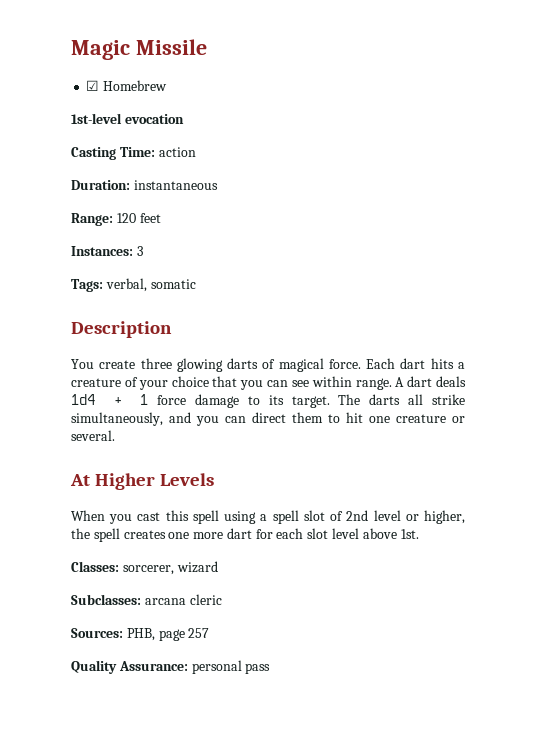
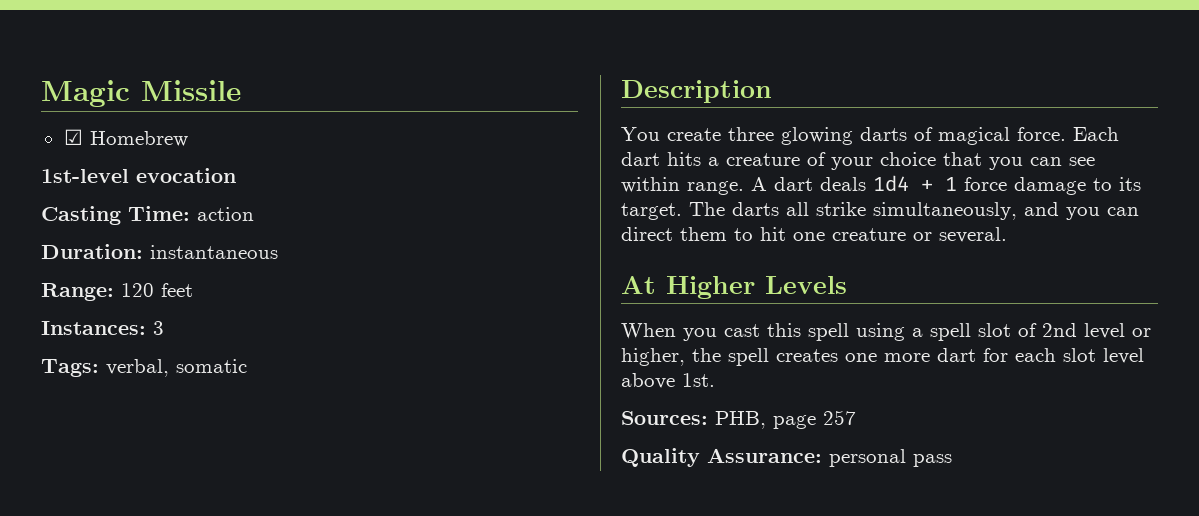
- Classes: sorcerer, wizard
- Subclasses: arcana cleric

